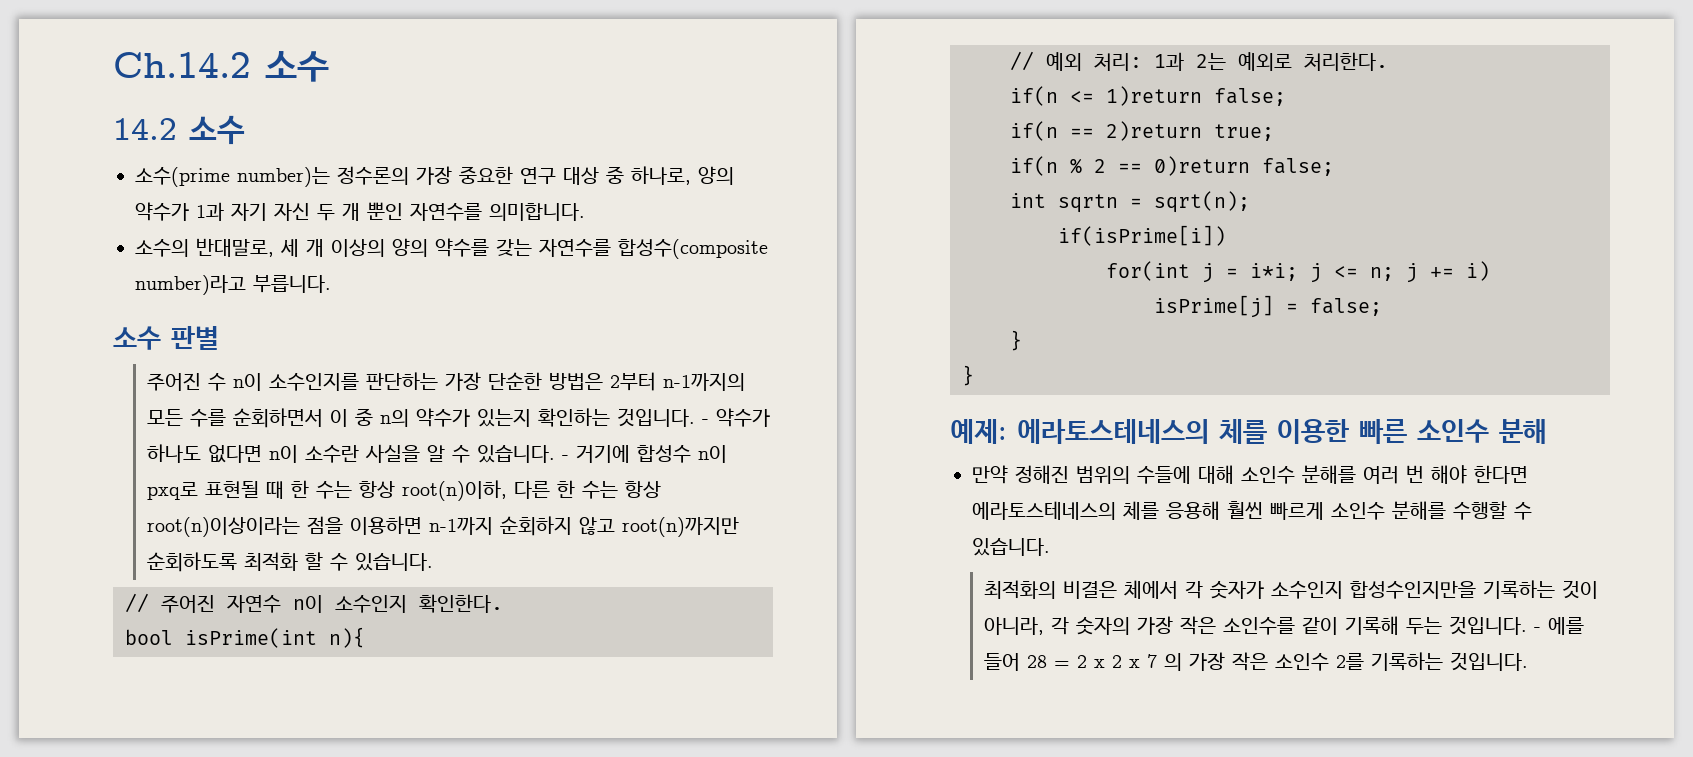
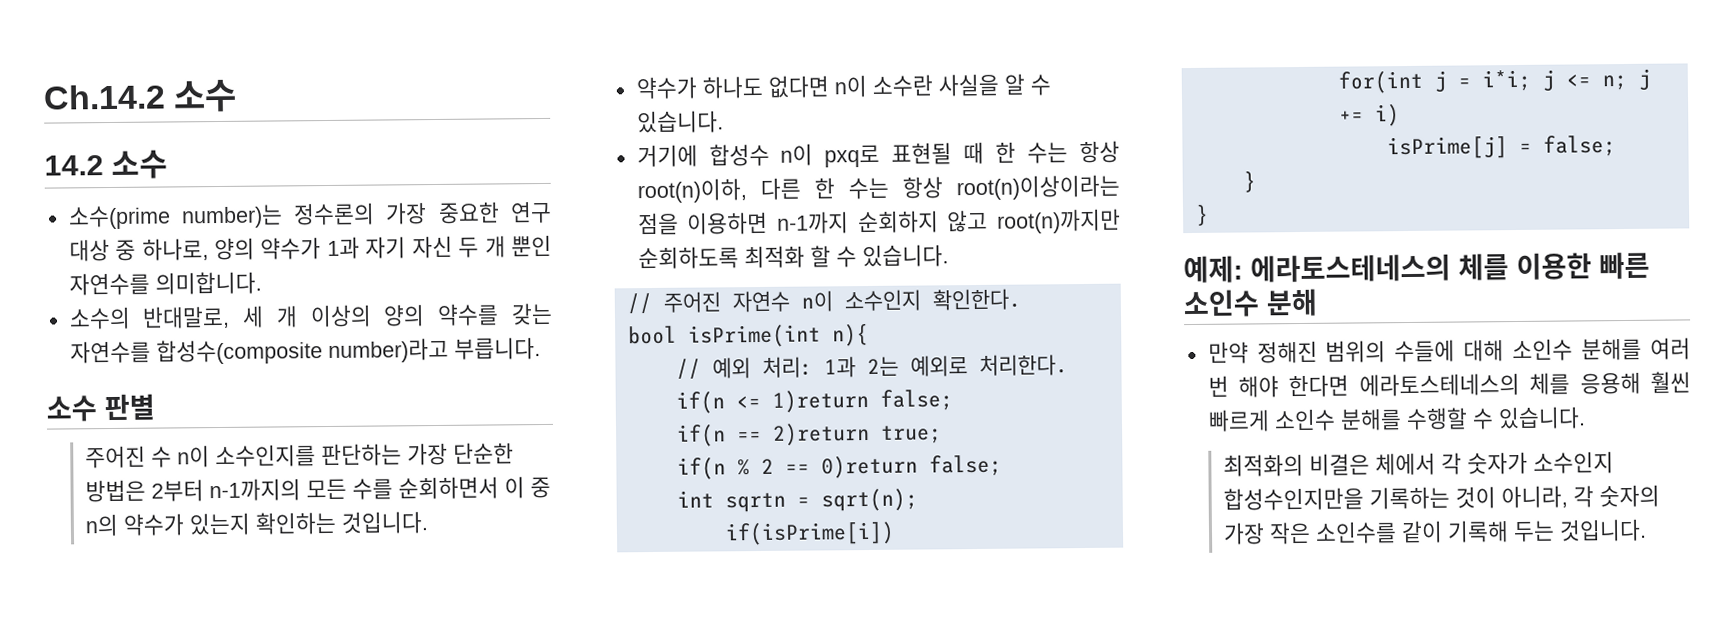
- 주어진 수 n이 소수인지를 판단하는 가장 단순한 방법은 2부터 n-1까지의 모든 수를 순회하면서 이 중 n의 약수가 있는지 확인하는 것입니다. - 약수가 하나도 없다면 n이 소수란 사실을 알 수 있습니다. - 거기에 합성수 n이 pxq로 표현될 때 한 수는 항상 root(n)이하, 다른 한 수는 항상 root(n)이상이라는 점을 이용하면 n-1까지 순회하지 않고 root(n)까지만 순회하도록 최적화 할 수 있습니다.
+ 주어진 수 n이 소수인지를 판단하는 가장 단순한 방법은 2부터 n-1까지의 모든 수를 순회하면서 이 중 n의 약수가 있는지 확인하는 것입니다.
+ 약수가 하나도 없다면 n이 소수란 사실을 알 수 있습니다.
+ 거기에 합성수 n이 pxq로 표현될 때 한 수는 항상 root(n)이하, 다른 한 수는 항상 root(n)이상이라는 점을 이용하면 n-1까지 순회하지 않고 root(n)까지만 순회하도록 최적화 할 수 있습니다.
- - 에를 들어 28 = 2 x 2 x 7 의 가장 작은 소인수 2를 기록하는 것입니다.

